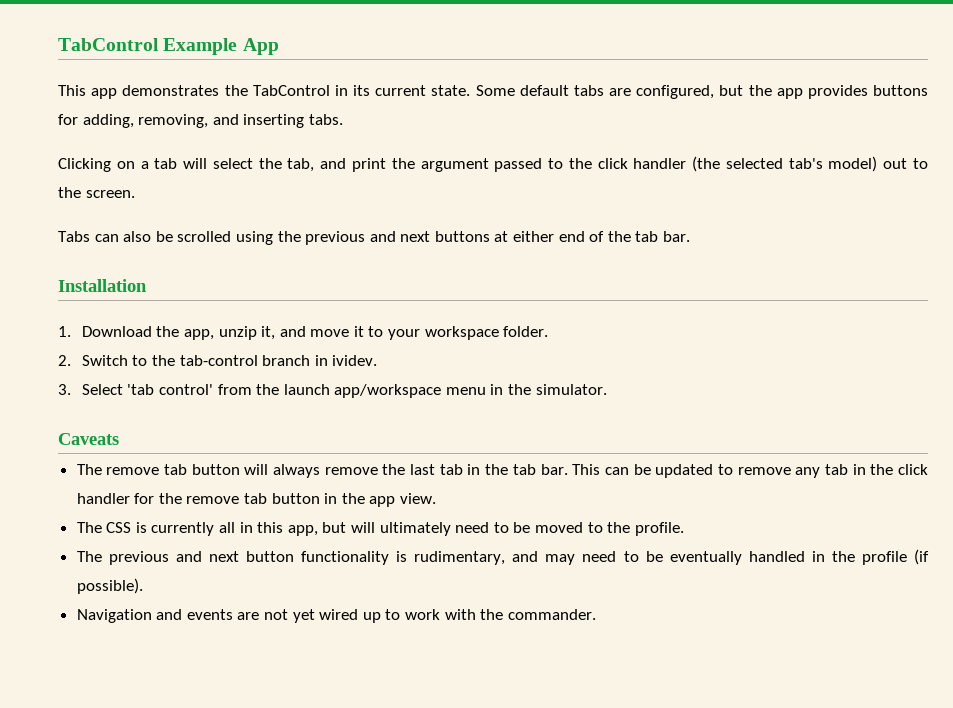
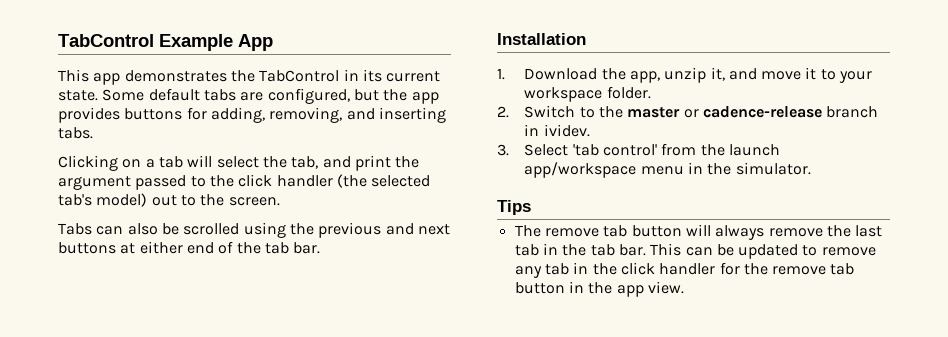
- 2. Switch to the tab-control branch in ividev.
+ 2. Switch to the master or cadence-release branch in ividev.
- Caveats
+ Tips
- The CSS is currently all in this app, but will ultimately need to be moved to the profile.
- The previous and next button functionality is rudimentary, and may need to be eventually handled in the profile (if possible).
- Navigation and events are not yet wired up to work with the commander.

